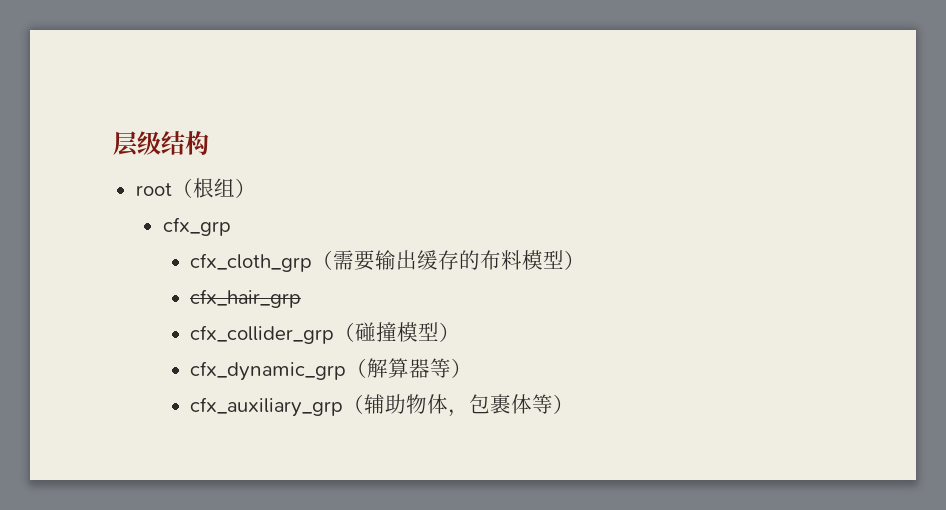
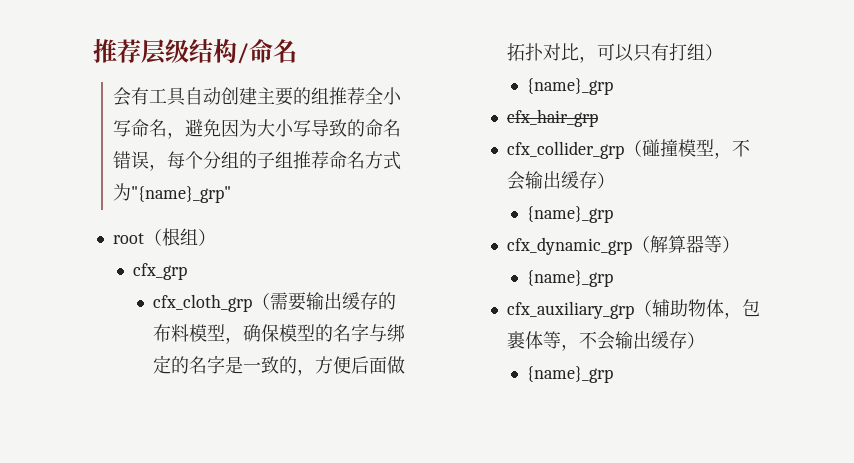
- 层级结构
+ 推荐层级结构/命名
+ 会有工具自动创建主要的组推荐全小写命名，避免因为大小写导致的命名错误，每个分组的子组推荐命名方式为"{name}_grp"
- cfx_cloth_grp（需要输出缓存的布料模型）
+ cfx_cloth_grp（需要输出缓存的布料模型，确保模型的名字与绑定的名字是一致的，方便后面做拓扑对比，可以只有打组）
+ {name}_grp
- cfx_collider_grp（碰撞模型）
+ cfx_collider_grp（碰撞模型，不会输出缓存）
+ {name}_grp
  cfx_dynamic_grp（解算器等）
+ {name}_grp
- cfx_auxiliary_grp（辅助物体，包裹体等）
+ cfx_auxiliary_grp（辅助物体，包裹体等，不会输出缓存）
+ {name}_grp

